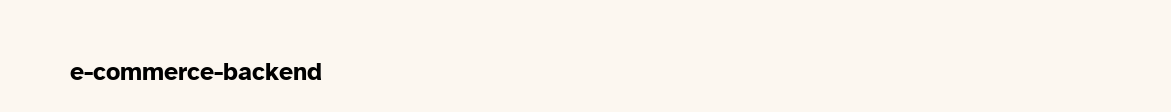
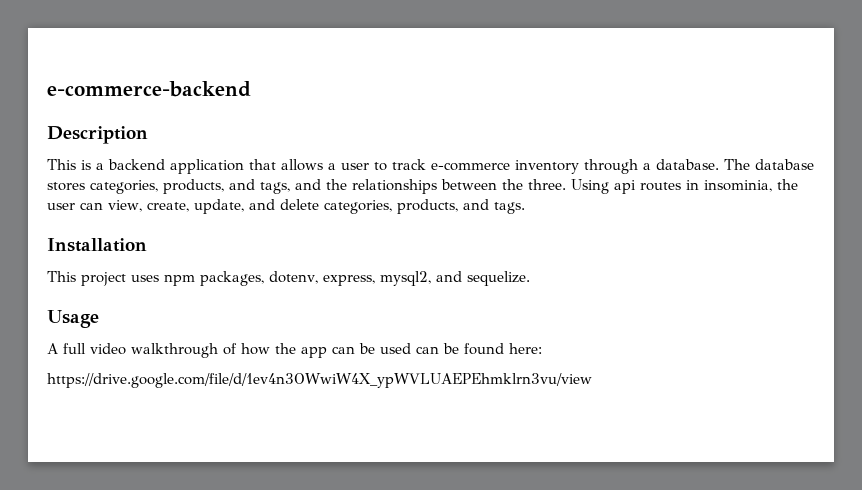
+ Description
+ This is a backend application that allows a user to track e-commerce inventory through a database. The database stores categories, products, and tags, and the relationships between the three. Using api routes in insominia, the user can view, create, update, and delete categories, products, and tags.
+ Installation
+ This project uses npm packages, dotenv, express, mysql2, and sequelize.
+ Usage
+ A full video walkthrough of how the app can be used can be found here:
+ https://drive.google.com/file/d/1ev4n3OWwiW4X_ypWVLUAEPEhmklrn3vu/view

